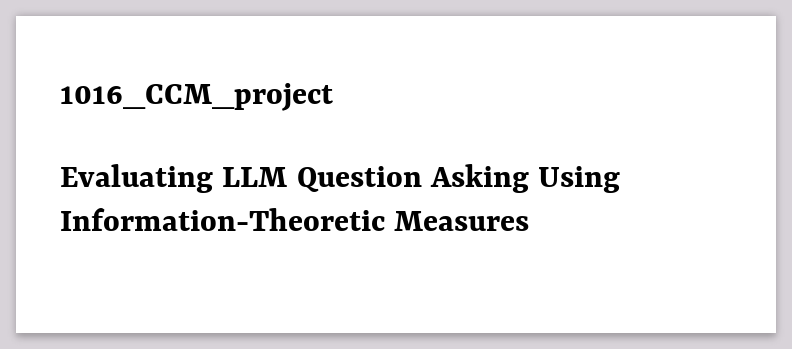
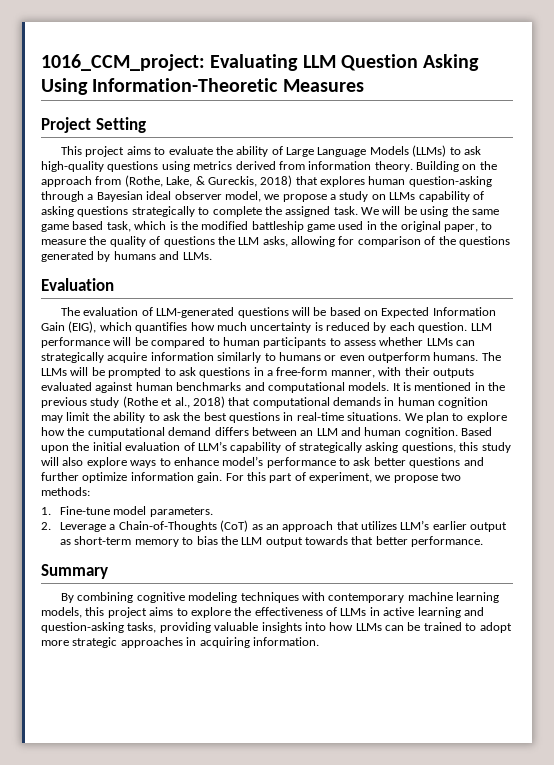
- 1016_CCM_project
- Evaluating LLM Question Asking Using Information-Theoretic Measures
+ 1016_CCM_project: Evaluating LLM Question Asking Using Information-Theoretic Measures
+ Project Setting
+ This project aims to evaluate the ability of Large Language Models (LLMs) to ask high-quality questions using metrics derived from information theory. Building on the approach from (Rothe, Lake, & Gureckis, 2018) that explores human question-asking through a Bayesian ideal observer model, we propose a study on LLMs capability of asking questions strategically to complete the assigned task. We will be using the same game based task, which is the modified battleship game used in the original paper, to measure the quality of questions the LLM asks, allowing for comparison of the questions generated by humans and LLMs.
+ Evaluation
+ The evaluation of LLM-generated questions will be based on Expected Information Gain (EIG), which quantifies how much uncertainty is reduced by each question. LLM performance will be compared to human participants to assess whether LLMs can strategically acquire information similarly to humans or even outperform humans. The LLMs will be prompted to ask questions in a free-form manner, with their outputs evaluated against human benchmarks and computational models. It is mentioned in the previous study (Rothe et al., 2018) that computational demands in human cognition may limit the ability to ask the best questions in real-time situations. We plan to explore how the cumputational demand differs between an LLM and human cognition. Based upon the initial evaluation of LLM’s capability of strategically asking questions, this study will also explore ways to enhance model’s performance to ask better questions and further optimize information gain. For this part of experiment, we propose two methods:
+ 1. Fine-tune model parameters.
+ 2. Leverage a Chain-of-Thoughts (CoT) as an approach that utilizes LLM’s earlier output as short-term memory to bias the LLM output towards that better performance.
+ Summary
+ By combining cognitive modeling techniques with contemporary machine learning models, this project aims to explore the effectiveness of LLMs in active learning and question-asking tasks, providing valuable insights into how LLMs can be trained to adopt more strategic approaches in acquiring information.

